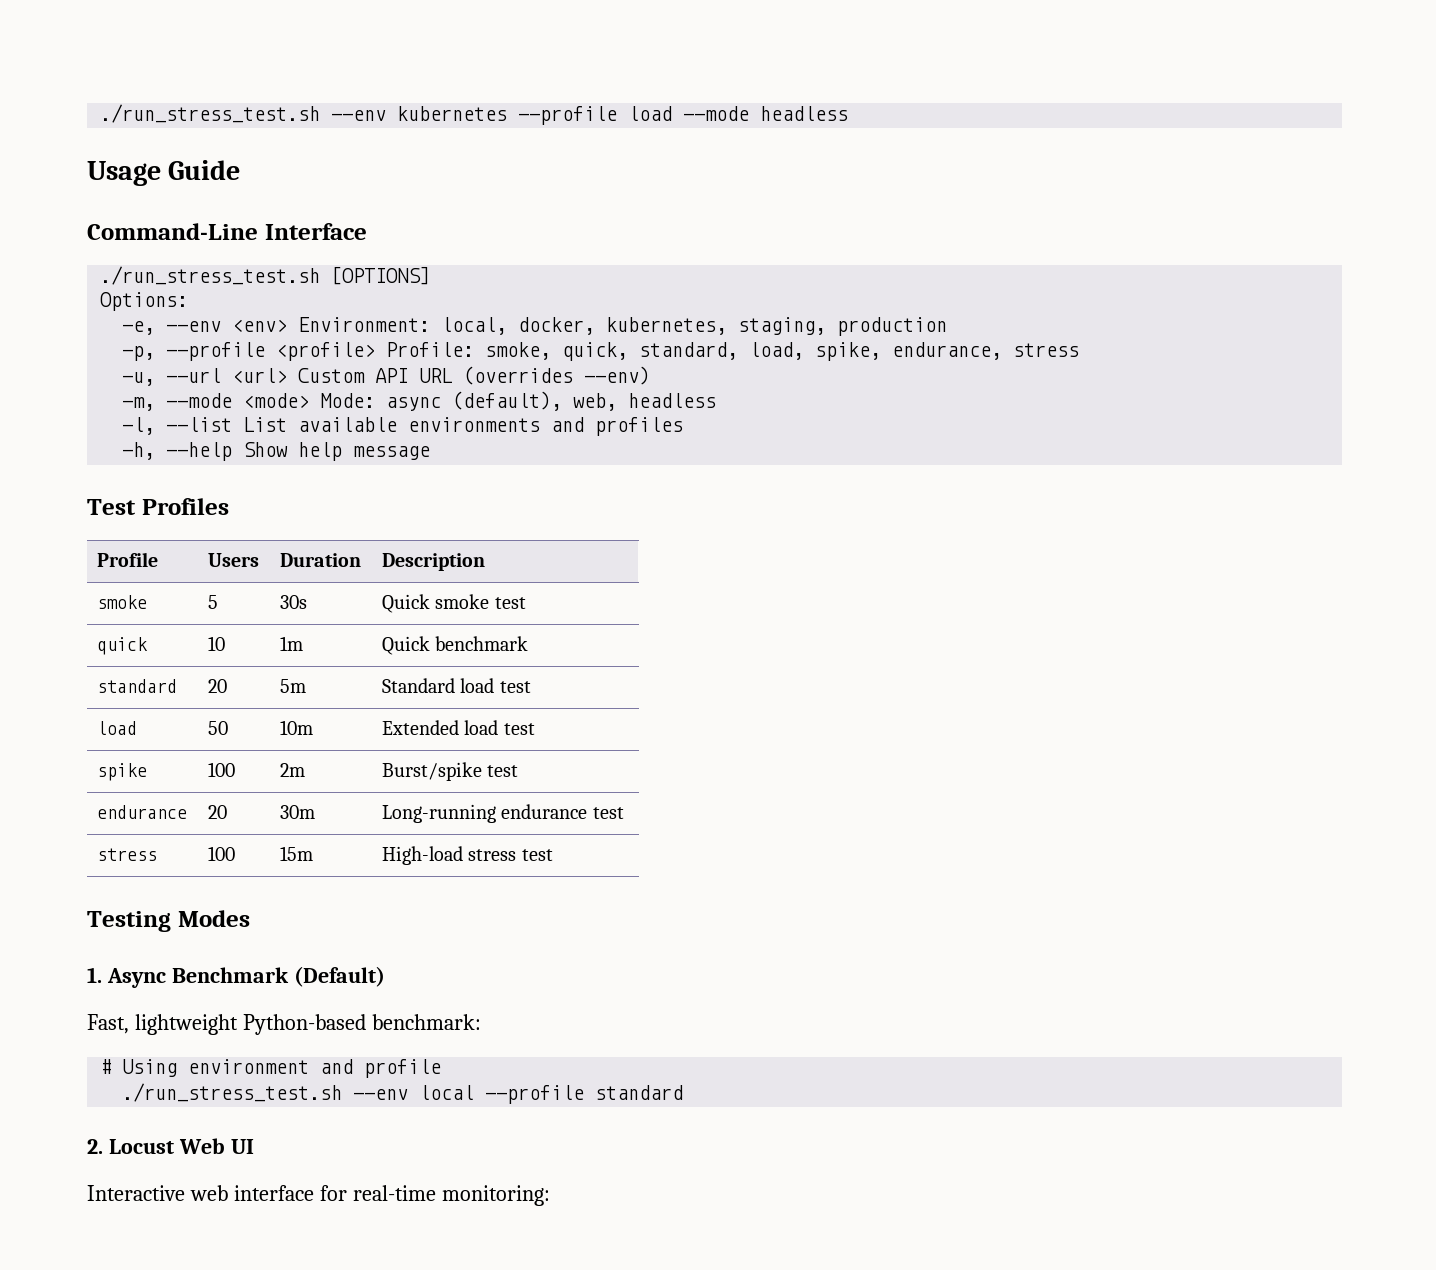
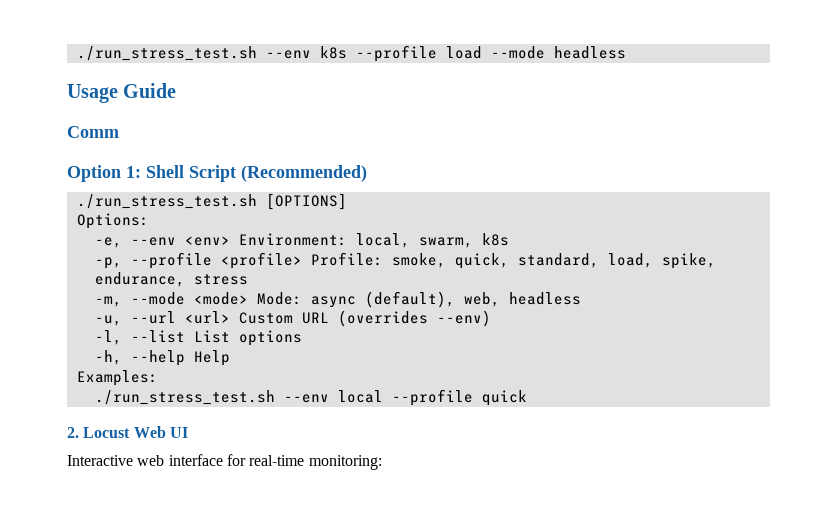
- ./run_stress_test.sh --env kubernetes --profile load --mode headless
+ ./run_stress_test.sh --env k8s --profile load --mode headless
- Command-Line Interface
+ Comm
+ Option 1: Shell Script (Recommended)
- -e, --env <env> Environment: local, docker, kubernetes, staging, production
+ -e, --env <env> Environment: local, swarm, k8s
- -u, --url <url> Custom API URL (overrides --env)
- -l, --list List available environments and profiles
- -h, --help Show help message
- Test Profiles
- Profile | Users | Duration | Description
- smoke | 5 | 30s | Quick smoke test
- quick | 10 | 1m | Quick benchmark
- standard | 20 | 5m | Standard load test
- load | 50 | 10m | Extended load test
- spike | 100 | 2m | Burst/spike test
- endurance | 20 | 30m | Long-running endurance test
- stress | 100 | 15m | High-load stress test
- Testing Modes
- 1. Async Benchmark (Default)
- Fast, lightweight Python-based benchmark:
- # Using environment and profile
+ -u, --url <url> Custom URL (overrides --env)
+ -l, --list List options
+ -h, --help Help
+ Examples:
- ./run_stress_test.sh --env local --profile standard
+ ./run_stress_test.sh --env local --profile quick

